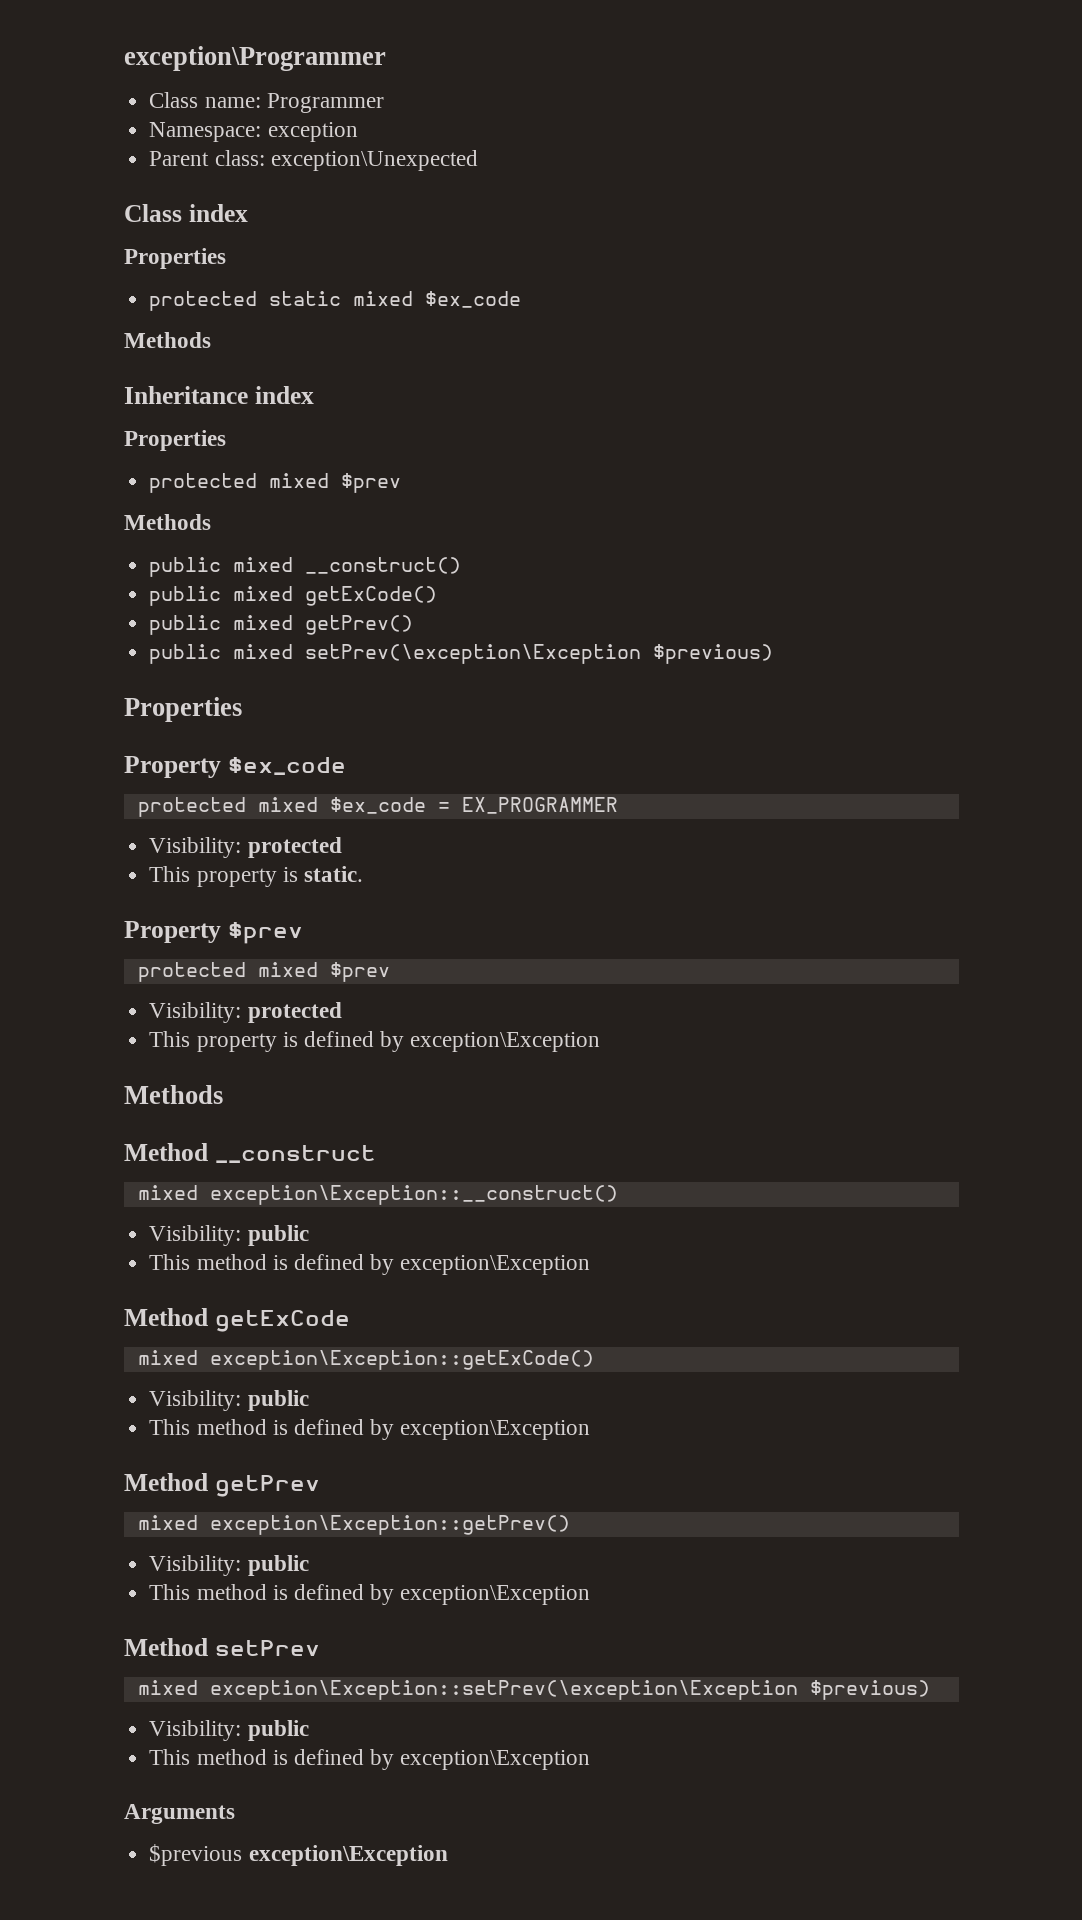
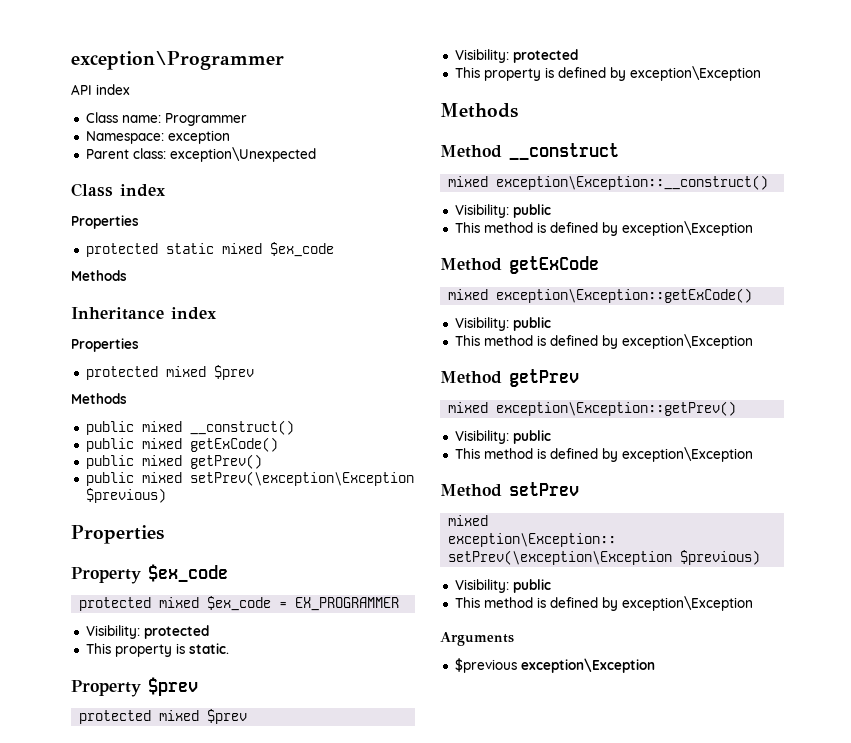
+ API index

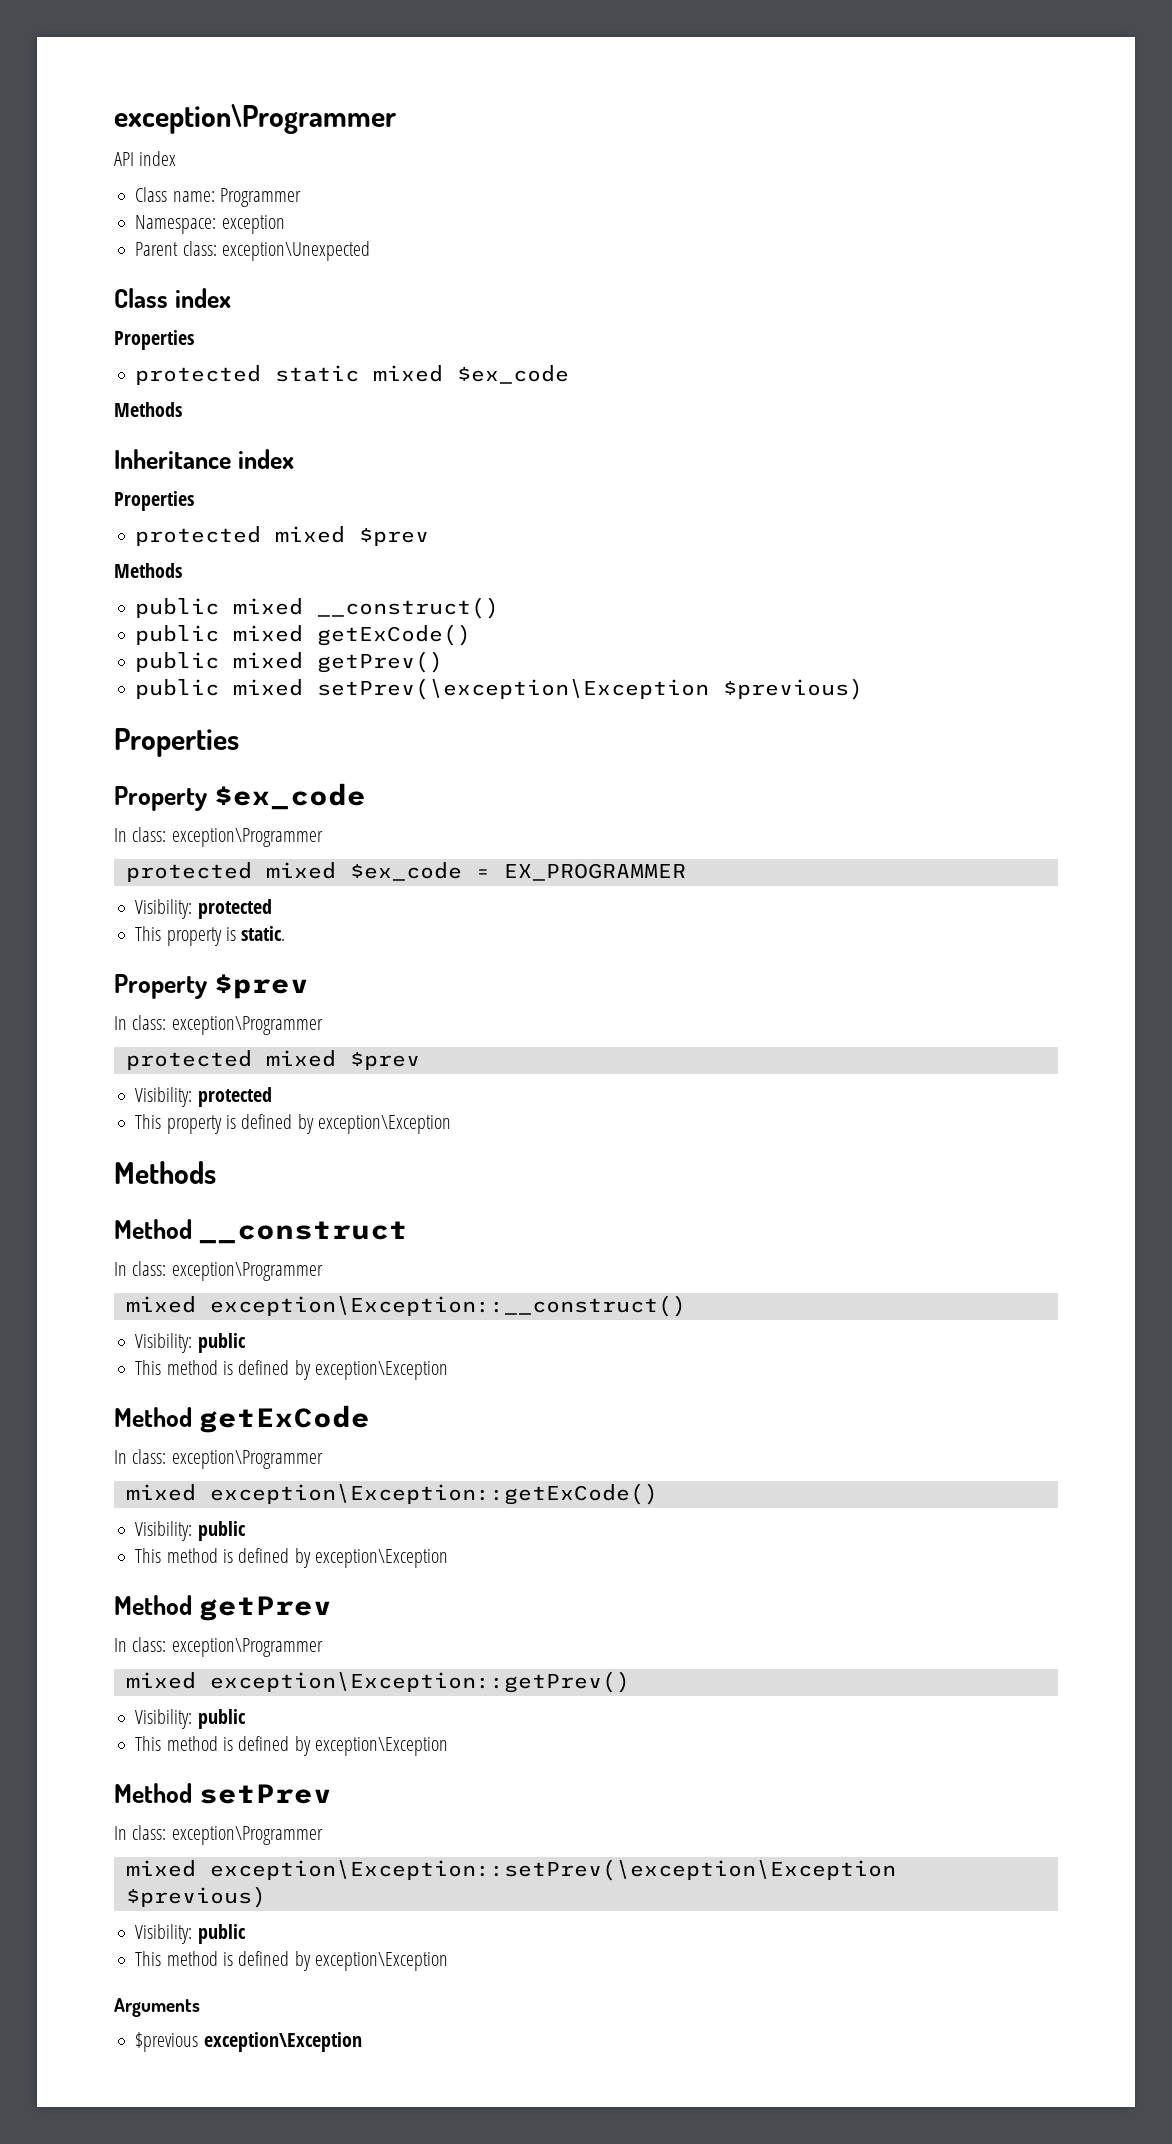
  Property $ex_code
+ In class: exception\Programmer
  Property $prev
+ In class: exception\Programmer
  Method __construct
+ In class: exception\Programmer
  Method getExCode
+ In class: exception\Programmer
  Method getPrev
+ In class: exception\Programmer
  Method setPrev
+ In class: exception\Programmer

